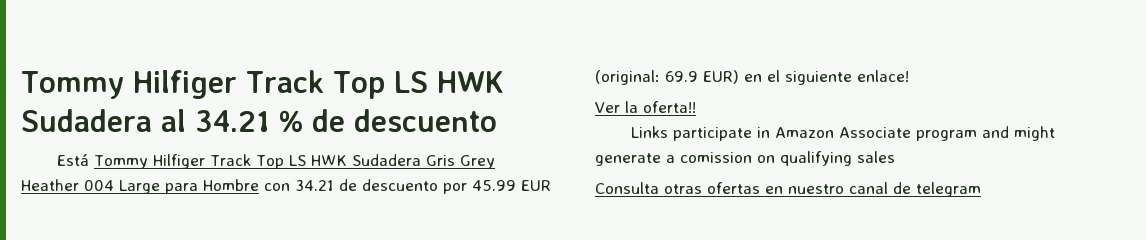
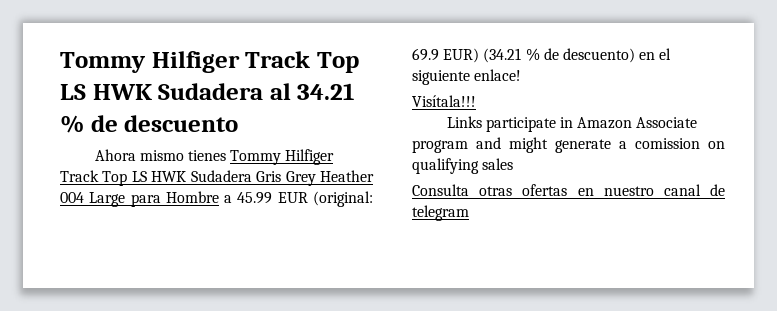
- Está Tommy Hilfiger Track Top LS HWK Sudadera Gris Grey Heather 004 Large para Hombre con 34.21 de descuento por 45.99 EUR (original: 69.9 EUR) en el siguiente enlace!
+ Ahora mismo tienes Tommy Hilfiger Track Top LS HWK Sudadera Gris Grey Heather 004 Large para Hombre a 45.99 EUR (original: 69.9 EUR) (34.21 % de descuento) en el siguiente enlace!
- Ver la oferta!!
+ Visítala!!!

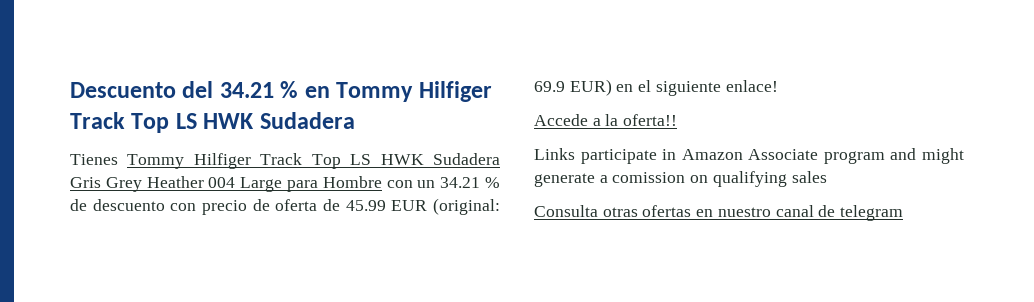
- Tommy Hilfiger Track Top LS HWK Sudadera al 34.21 % de descuento
- Ahora mismo tienes Tommy Hilfiger Track Top LS HWK Sudadera Gris Grey Heather 004 Large para Hombre a 45.99 EUR (original: 69.9 EUR) (34.21 % de descuento) en el siguiente enlace!
+ Descuento del 34.21 % en Tommy Hilfiger Track Top LS HWK Sudadera
+ Tienes Tommy Hilfiger Track Top LS HWK Sudadera Gris Grey Heather 004 Large para Hombre con un 34.21 % de descuento con precio de oferta de 45.99 EUR (original: 69.9 EUR) en el siguiente enlace!
- Visítala!!!
+ Accede a la oferta!!

